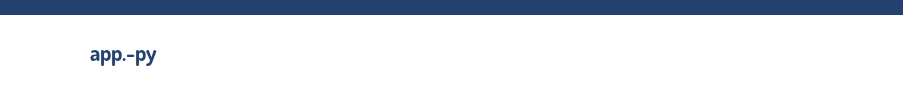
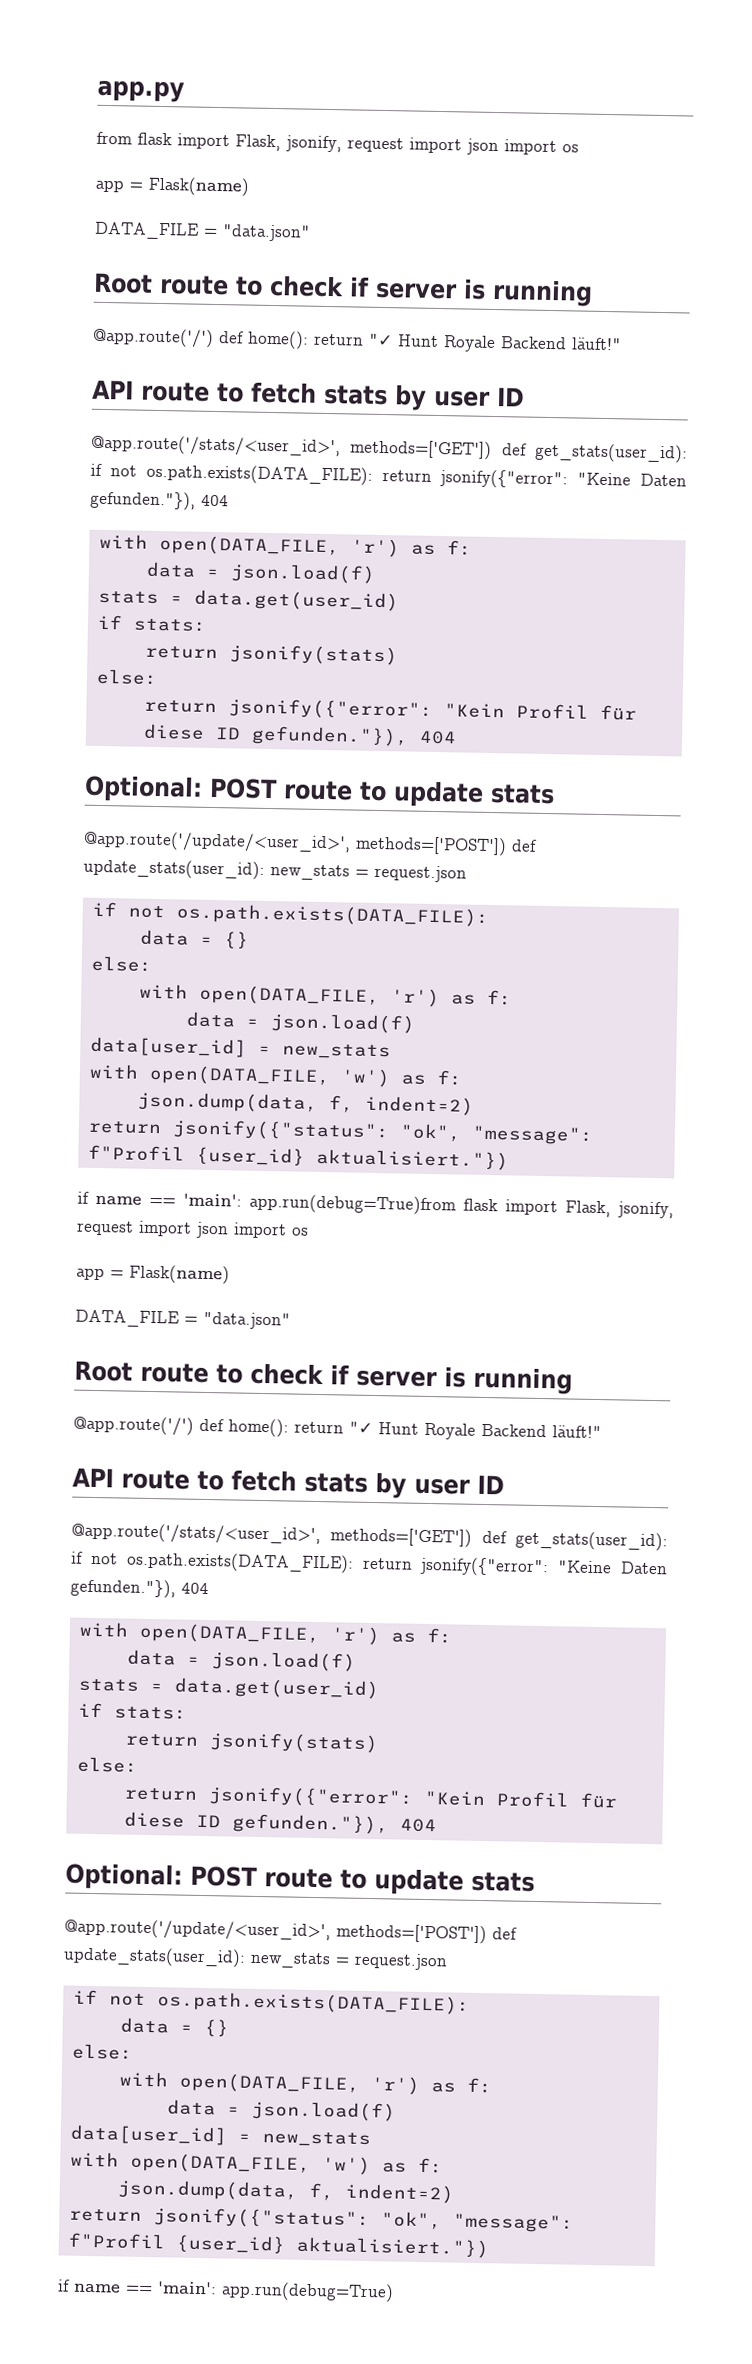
- app.-py
+ app.py
+ from flask import Flask, jsonify, request import json import os
+ app = Flask(name)
+ DATA_FILE = "data.json"
+ Root route to check if server is running
+ @app.route('/') def home(): return "✓ Hunt Royale Backend läuft!"
+ API route to fetch stats by user ID
+ @app.route('/stats/<user_id>', methods=['GET']) def get_stats(user_id): if not os.path.exists(DATA_FILE): return jsonify({"error": "Keine Daten gefunden."}), 404
+ with open(DATA_FILE, 'r') as f:
+ data = json.load(f)
+ stats = data.get(user_id)
+ if stats:
+ return jsonify(stats)
+ else:
+ return jsonify({"error": "Kein Profil für diese ID gefunden."}), 404
+ Optional: POST route to update stats
+ @app.route('/update/<user_id>', methods=['POST']) def update_stats(user_id): new_stats = request.json
+ if not os.path.exists(DATA_FILE):
+ data = {}
+ else:
+ with open(DATA_FILE, 'r') as f:
+ data = json.load(f)
+ data[user_id] = new_stats
+ with open(DATA_FILE, 'w') as f:
+ json.dump(data, f, indent=2)
+ return jsonify({"status": "ok", "message": f"Profil {user_id} aktualisiert."})
+ if name == 'main': app.run(debug=True)from flask import Flask, jsonify, request import json import os
+ app = Flask(name)
+ DATA_FILE = "data.json"
+ Root route to check if server is running
+ @app.route('/') def home(): return "✓ Hunt Royale Backend läuft!"
+ API route to fetch stats by user ID
+ @app.route('/stats/<user_id>', methods=['GET']) def get_stats(user_id): if not os.path.exists(DATA_FILE): return jsonify({"error": "Keine Daten gefunden."}), 404
+ with open(DATA_FILE, 'r') as f:
+ data = json.load(f)
+ stats = data.get(user_id)
+ if stats:
+ return jsonify(stats)
+ else:
+ return jsonify({"error": "Kein Profil für diese ID gefunden."}), 404
+ Optional: POST route to update stats
+ @app.route('/update/<user_id>', methods=['POST']) def update_stats(user_id): new_stats = request.json
+ if not os.path.exists(DATA_FILE):
+ data = {}
+ else:
+ with open(DATA_FILE, 'r') as f:
+ data = json.load(f)
+ data[user_id] = new_stats
+ with open(DATA_FILE, 'w') as f:
+ json.dump(data, f, indent=2)
+ return jsonify({"status": "ok", "message": f"Profil {user_id} aktualisiert."})
+ if name == 'main': app.run(debug=True)

